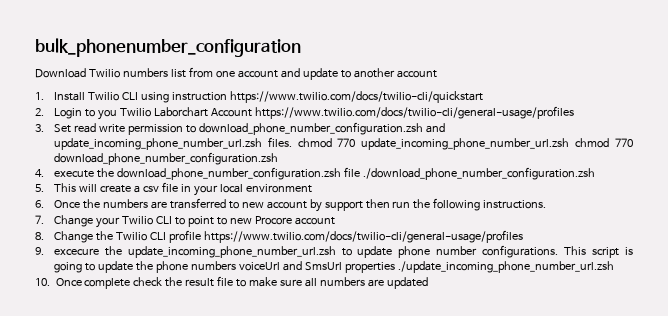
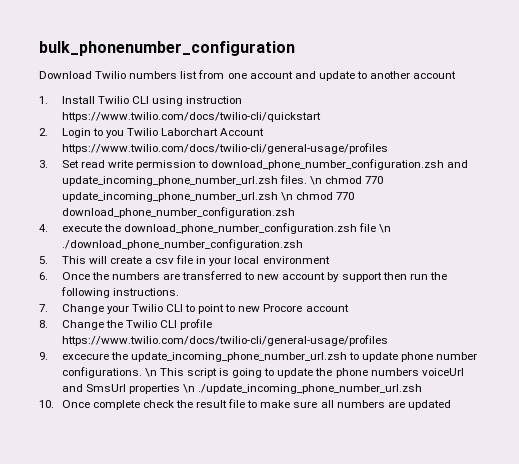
- 3. Set read write permission to download_phone_number_configuration.zsh and update_incoming_phone_number_url.zsh files. chmod 770 update_incoming_phone_number_url.zsh chmod 770 download_phone_number_configuration.zsh
+ 3. Set read write permission to download_phone_number_configuration.zsh and update_incoming_phone_number_url.zsh files. \n chmod 770 update_incoming_phone_number_url.zsh \n chmod 770 download_phone_number_configuration.zsh
- 4. execute the download_phone_number_configuration.zsh file ./download_phone_number_configuration.zsh
+ 4. execute the download_phone_number_configuration.zsh file \n ./download_phone_number_configuration.zsh
- This script is going to update the phone numbers voiceUrl and SmsUrl properties ./update_incoming_phone_number_url.zsh
+ \n This script is going to update the phone numbers voiceUrl and SmsUrl properties \n ./update_incoming_phone_number_url.zsh

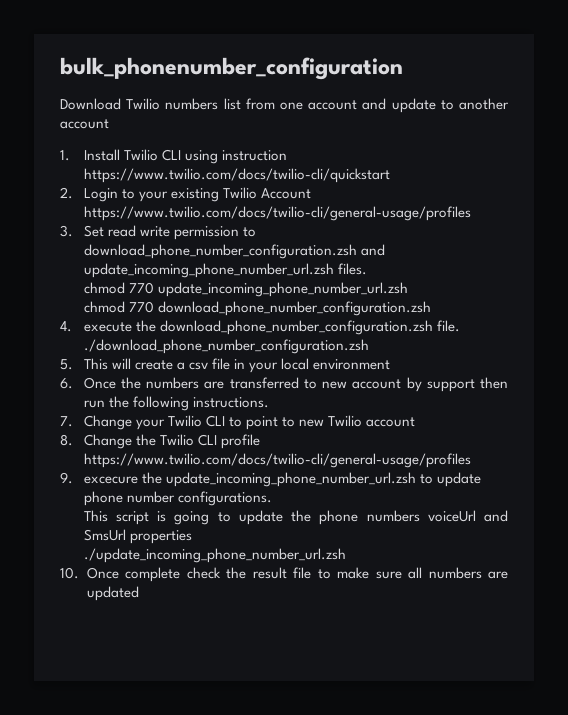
- 2. Login to you Twilio Laborchart Account https://www.twilio.com/docs/twilio-cli/general-usage/profiles
+ 2. Login to your existing Twilio Account https://www.twilio.com/docs/twilio-cli/general-usage/profiles
- 3. Set read write permission to download_phone_number_configuration.zsh and update_incoming_phone_number_url.zsh files. \n chmod 770 update_incoming_phone_number_url.zsh \n chmod 770 download_phone_number_configuration.zsh
+ 3. Set read write permission to download_phone_number_configuration.zsh and update_incoming_phone_number_url.zsh files.
+ chmod 770 update_incoming_phone_number_url.zsh
+ chmod 770 download_phone_number_configuration.zsh
- 4. execute the download_phone_number_configuration.zsh file \n ./download_phone_number_configuration.zsh
+ 4. execute the download_phone_number_configuration.zsh file. ./download_phone_number_configuration.zsh
- 7. Change your Twilio CLI to point to new Procore account
+ 7. Change your Twilio CLI to point to new Twilio account
- 9. excecure the update_incoming_phone_number_url.zsh to update phone number configurations. \n This script is going to update the phone numbers voiceUrl and SmsUrl properties \n ./update_incoming_phone_number_url.zsh
+ 9. excecure the update_incoming_phone_number_url.zsh to update phone number configurations.
+ This script is going to update the phone numbers voiceUrl and SmsUrl properties
+ ./update_incoming_phone_number_url.zsh

